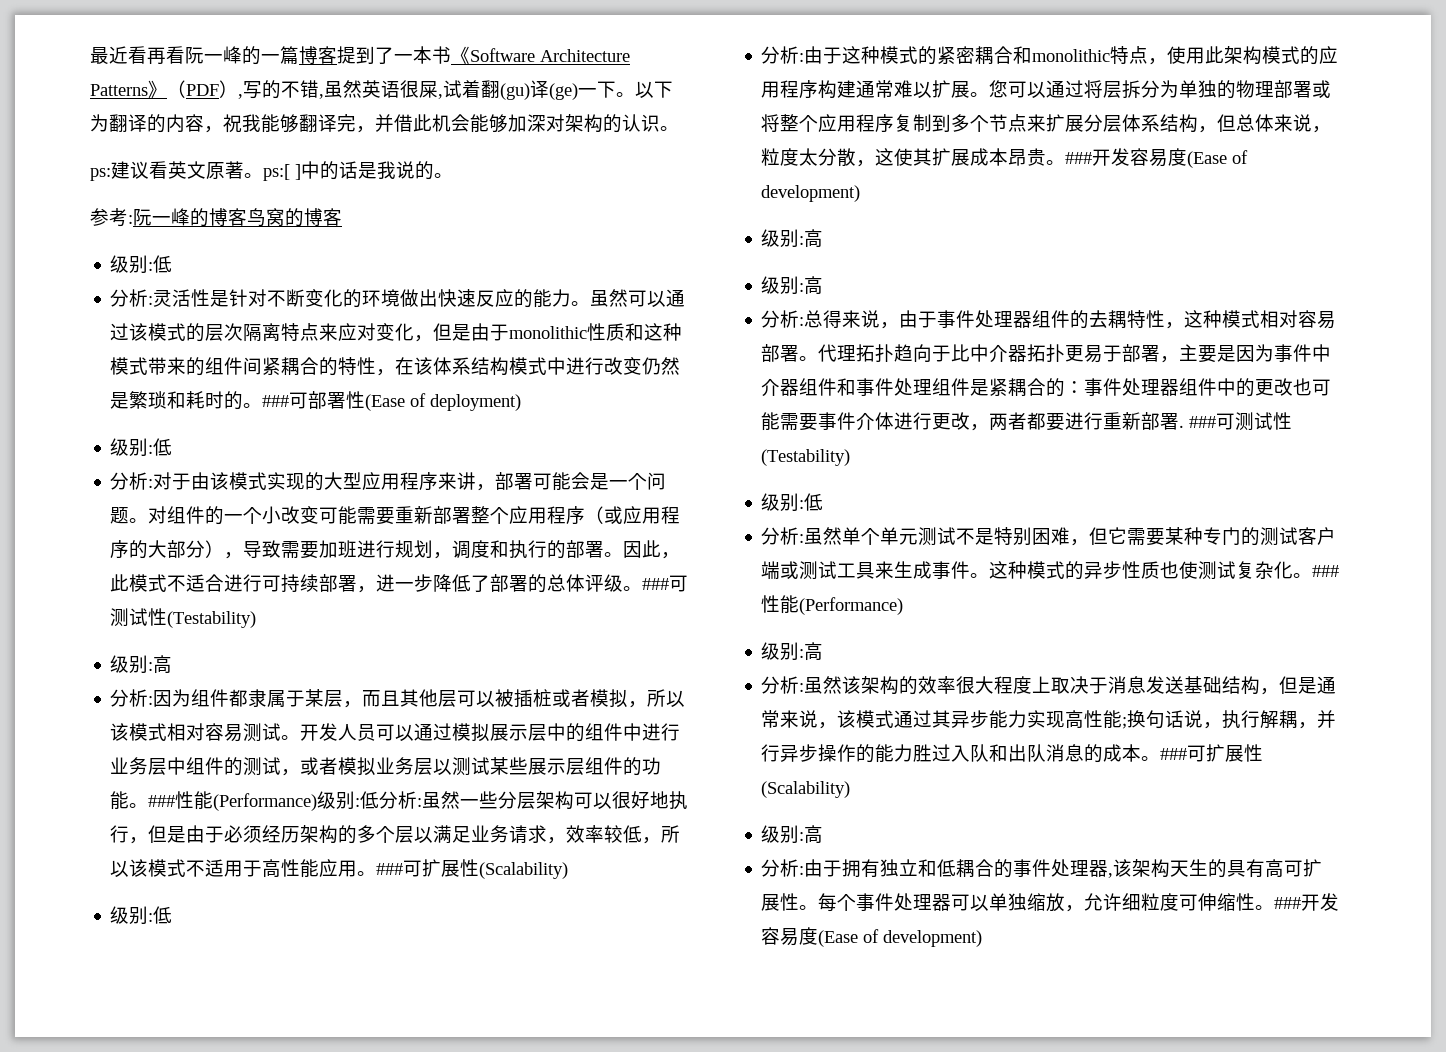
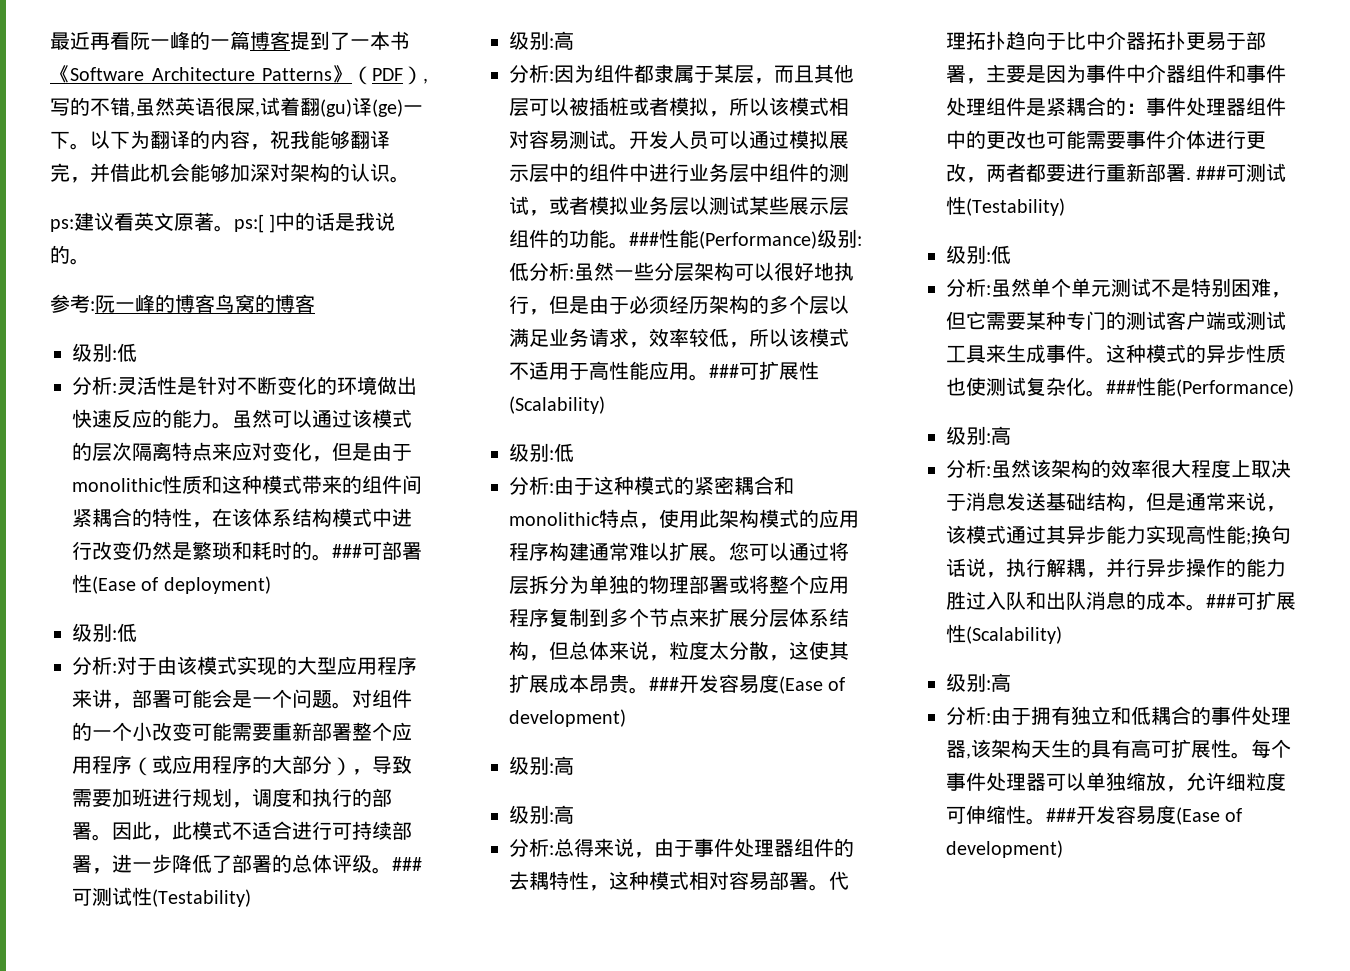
- 最近看再看阮一峰的一篇博客提到了一本书《Software Architecture Patterns》（PDF）,写的不错,虽然英语很屎,试着翻(gu)译(ge)一下。
+ 最近再看阮一峰的一篇博客提到了一本书《Software Architecture Patterns》（PDF）,写的不错,虽然英语很屎,试着翻(gu)译(ge)一下。

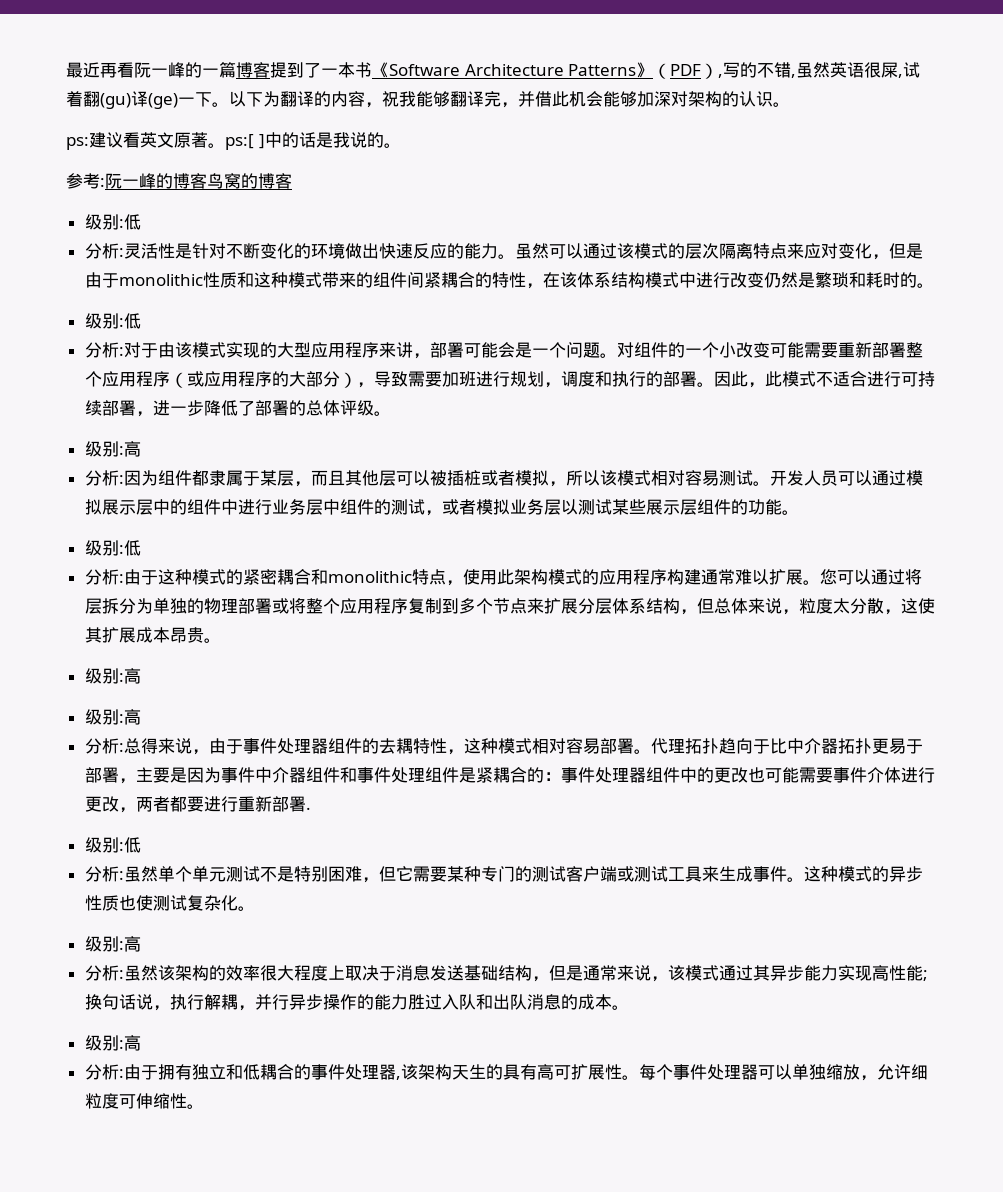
- ###可部署性(Ease of deployment)
- 因此，此模式不适合进行可持续部署，进一步降低了部署的总体评级。###可测试性(Testability)
+ 因此，此模式不适合进行可持续部署，进一步降低了部署的总体评级。
- ###性能(Performance)级别:低分析:虽然一些分层架构可以很好地执行，但是由于必须经历架构的多个层以满足业务请求，效率较低，所以该模式不适用于高性能应用。###可扩展性(Scalability)
- 您可以通过将层拆分为单独的物理部署或将整个应用程序复制到多个节点来扩展分层体系结构，但总体来说，粒度太分散，这使其扩展成本昂贵。###开发容易度(Ease of development)
+ 您可以通过将层拆分为单独的物理部署或将整个应用程序复制到多个节点来扩展分层体系结构，但总体来说，粒度太分散，这使其扩展成本昂贵。
- 代理拓扑趋向于比中介器拓扑更易于部署，主要是因为事件中介器组件和事件处理组件是紧耦合的：事件处理器组件中的更改也可能需要事件介体进行更改，两者都要进行重新部署. ###可测试性(Testability)
+ 代理拓扑趋向于比中介器拓扑更易于部署，主要是因为事件中介器组件和事件处理组件是紧耦合的：事件处理器组件中的更改也可能需要事件介体进行更改，两者都要进行重新部署.
- 这种模式的异步性质也使测试复杂化。###性能(Performance)
+ 这种模式的异步性质也使测试复杂化。
- 分析:虽然该架构的效率很大程度上取决于消息发送基础结构，但是通常来说，该模式通过其异步能力实现高性能;换句话说，执行解耦，并行异步操作的能力胜过入队和出队消息的成本。###可扩展性(Scalability)
+ 分析:虽然该架构的效率很大程度上取决于消息发送基础结构，但是通常来说，该模式通过其异步能力实现高性能;换句话说，执行解耦，并行异步操作的能力胜过入队和出队消息的成本。
- 每个事件处理器可以单独缩放，允许细粒度可伸缩性。###开发容易度(Ease of development)
+ 每个事件处理器可以单独缩放，允许细粒度可伸缩性。

